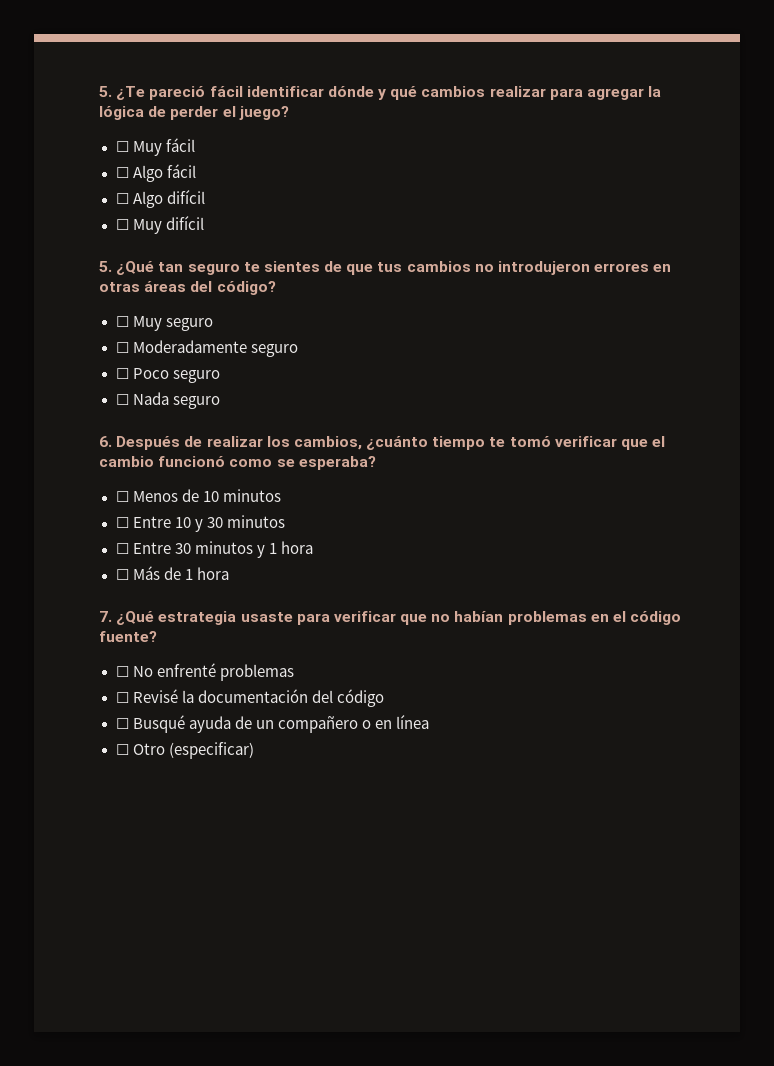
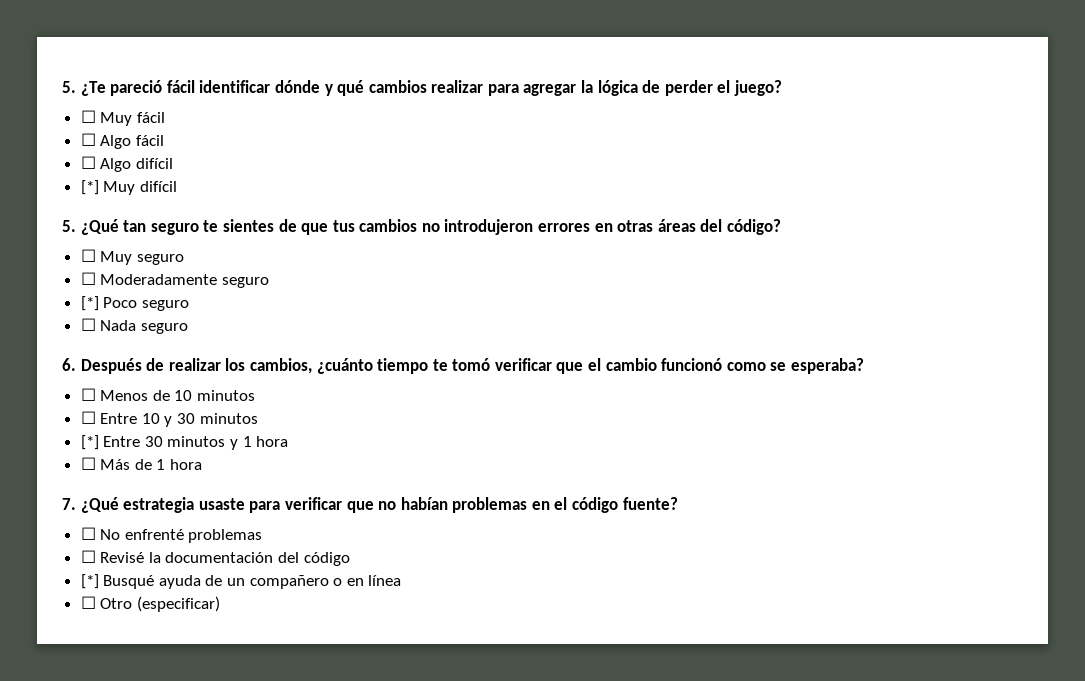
- ☐ Muy difícil
+ [*] Muy difícil
- ☐ Poco seguro
+ [*] Poco seguro
- ☐ Entre 30 minutos y 1 hora
+ [*] Entre 30 minutos y 1 hora
- ☐ Busqué ayuda de un compañero o en línea
+ [*] Busqué ayuda de un compañero o en línea

